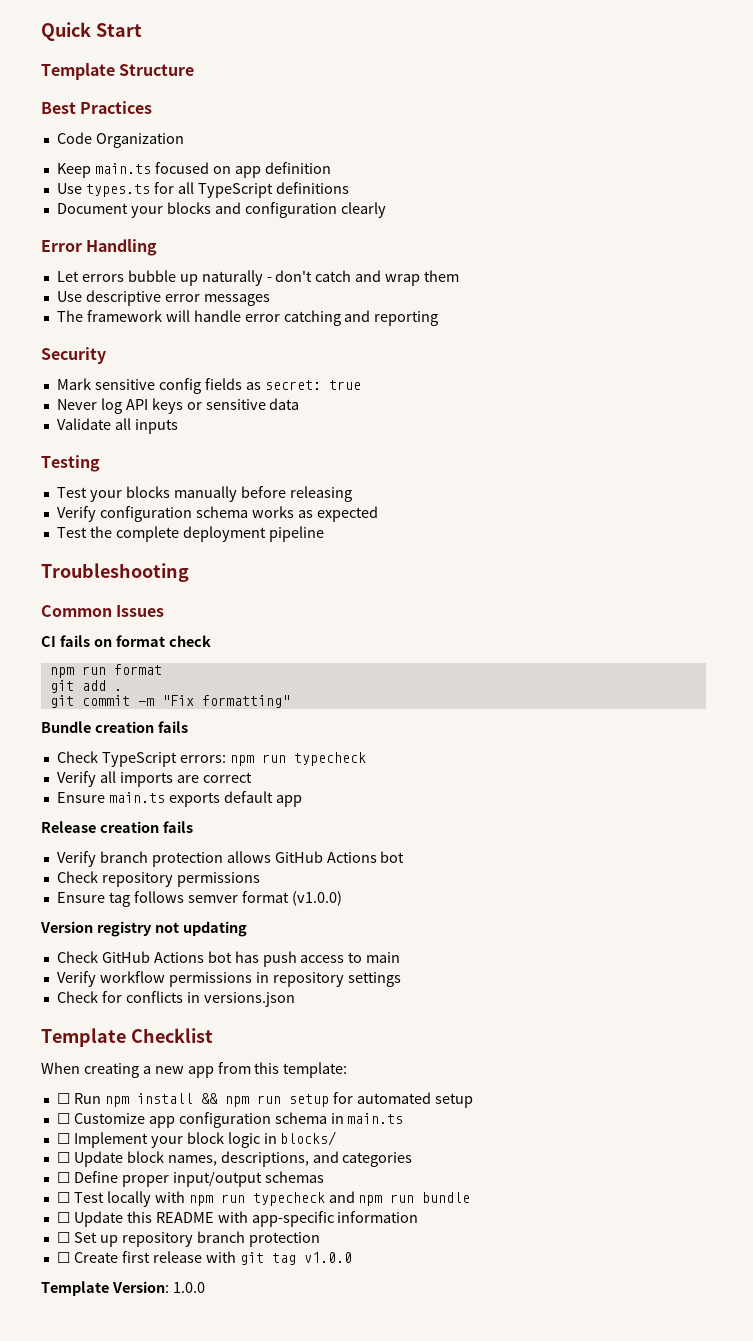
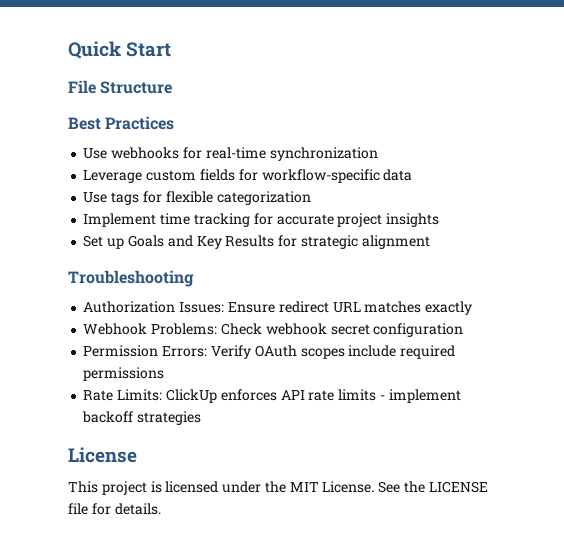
- Template Structure
+ File Structure
- Code Organization
- Keep main.ts focused on app definition
- Use types.ts for all TypeScript definitions
- Document your blocks and configuration clearly
- Error Handling
- Let errors bubble up naturally - don't catch and wrap them
- Use descriptive error messages
- The framework will handle error catching and reporting
- Security
- Mark sensitive config fields as secret: true
- Never log API keys or sensitive data
- Validate all inputs
- Testing
- Test your blocks manually before releasing
- Verify configuration schema works as expected
- Test the complete deployment pipeline
+ Use webhooks for real-time synchronization
+ Leverage custom fields for workflow-specific data
+ Use tags for flexible categorization
+ Implement time tracking for accurate project insights
+ Set up Goals and Key Results for strategic alignment
  Troubleshooting
- Common Issues
- CI fails on format check
- npm run format
- git add .
- git commit -m "Fix formatting"
- Bundle creation fails
- Check TypeScript errors: npm run typecheck
- Verify all imports are correct
- Ensure main.ts exports default app
- Release creation fails
- Verify branch protection allows GitHub Actions bot
- Check repository permissions
- Ensure tag follows semver format (v1.0.0)
- Version registry not updating
- Check GitHub Actions bot has push access to main
- Verify workflow permissions in repository settings
- Check for conflicts in versions.json
- Template Checklist
- When creating a new app from this template:
- ☐ Run npm install && npm run setup for automated setup
- ☐ Customize app configuration schema in main.ts
- ☐ Implement your block logic in blocks/
- ☐ Update block names, descriptions, and categories
- ☐ Define proper input/output schemas
- ☐ Test locally with npm run typecheck and npm run bundle
- ☐ Update this README with app-specific information
- ☐ Set up repository branch protection
- ☐ Create first release with git tag v1.0.0
- Template Version: 1.0.0
+ Authorization Issues: Ensure redirect URL matches exactly
+ Webhook Problems: Check webhook secret configuration
+ Permission Errors: Verify OAuth scopes include required permissions
+ Rate Limits: ClickUp enforces API rate limits - implement backoff strategies
+ License
+ This project is licensed under the MIT License. See the LICENSE file for details.

